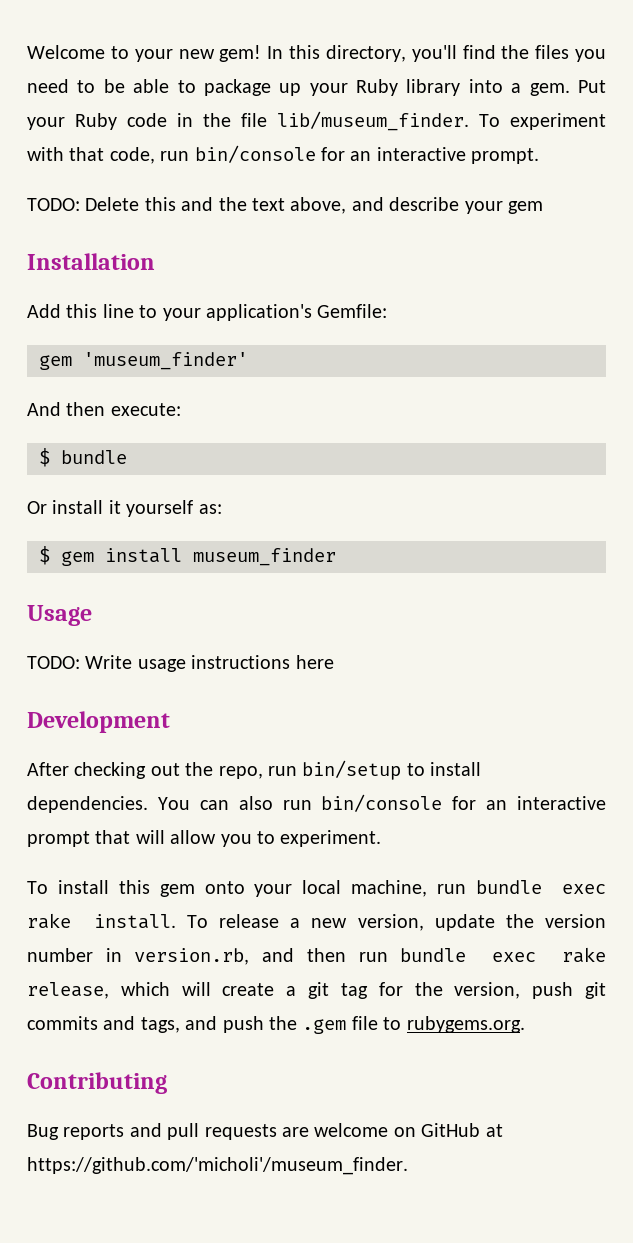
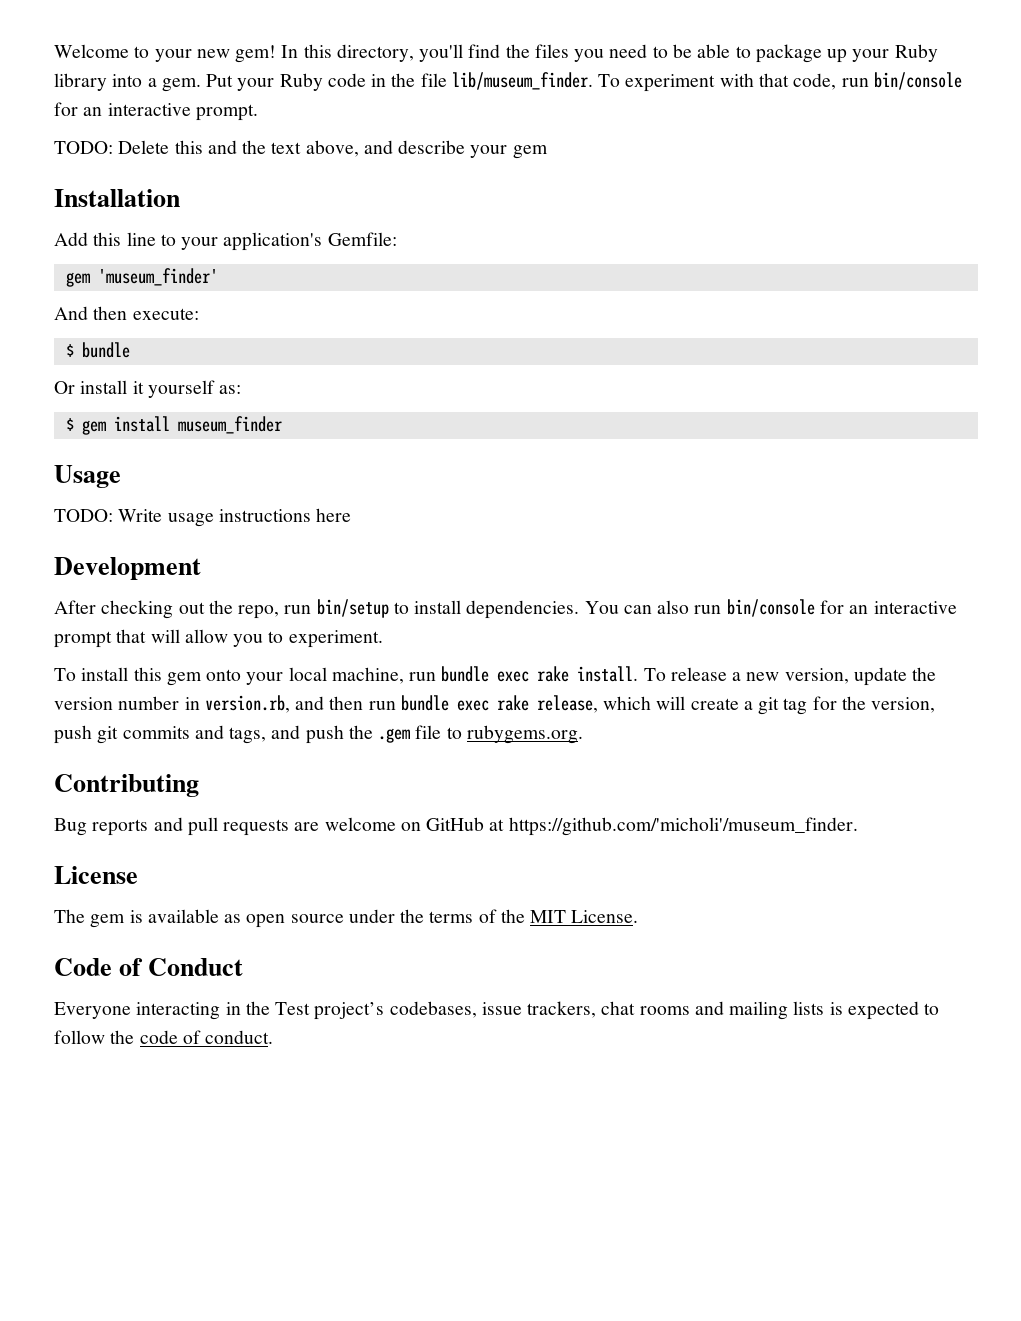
+ License
+ The gem is available as open source under the terms of the MIT License.
+ Code of Conduct
+ Everyone interacting in the Test project’s codebases, issue trackers, chat rooms and mailing lists is expected to follow the code of conduct.

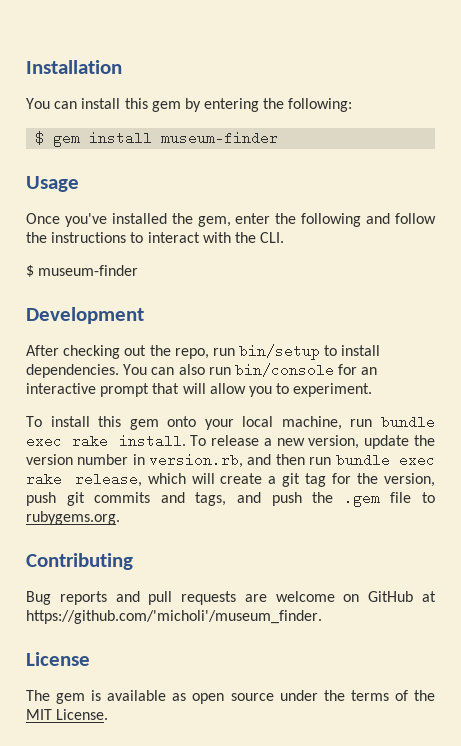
- Welcome to your new gem! In this directory, you'll find the files you need to be able to package up your Ruby library into a gem. Put your Ruby code in the file lib/museum_finder. To experiment with that code, run bin/console for an interactive prompt.
- TODO: Delete this and the text above, and describe your gem
  Installation
- Add this line to your application's Gemfile:
- gem 'museum_finder'
- And then execute:
- $ bundle
- Or install it yourself as:
+ You can install this gem by entering the following:
- $ gem install museum_finder
+ $ gem install museum-finder
- TODO: Write usage instructions here
+ Once you've installed the gem, enter the following and follow the instructions to interact with the CLI.
+ $ museum-finder
- Code of Conduct
- Everyone interacting in the Test project’s codebases, issue trackers, chat rooms and mailing lists is expected to follow the code of conduct.

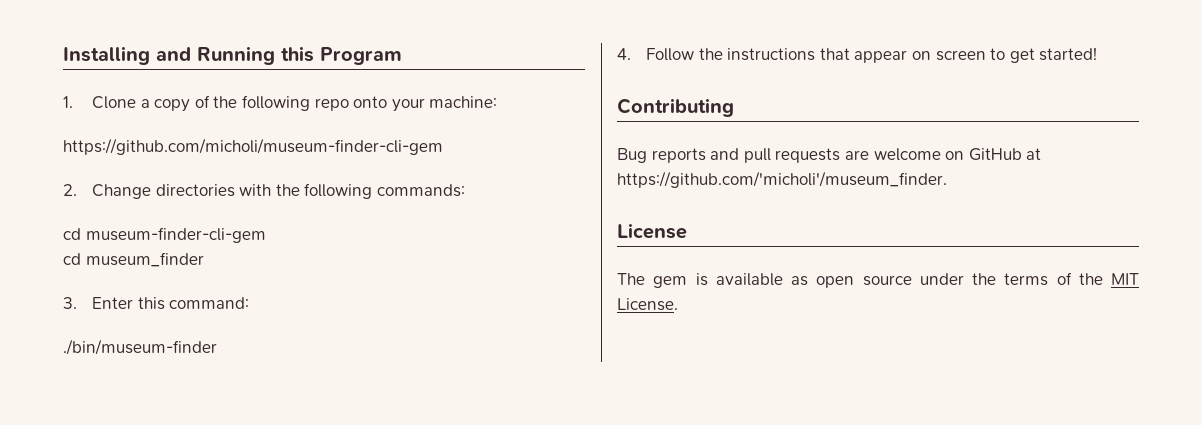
- Installation
- You can install this gem by entering the following:
- $ gem install museum-finder
- Usage
- Once you've installed the gem, enter the following and follow the instructions to interact with the CLI.
- $ museum-finder
- Development
- After checking out the repo, run bin/setup to install dependencies. You can also run bin/console for an interactive prompt that will allow you to experiment.
- To install this gem onto your local machine, run bundle exec rake install. To release a new version, update the version number in version.rb, and then run bundle exec rake release, which will create a git tag for the version, push git commits and tags, and push the .gem file to rubygems.org.
+ Installing and Running this Program
+ 1. Clone a copy of the following repo onto your machine:
+ https://github.com/micholi/museum-finder-cli-gem
+ 2. Change directories with the following commands:
+ cd museum-finder-cli-gem
+ cd museum_finder
+ 3. Enter this command:
+ ./bin/museum-finder
+ 4. Follow the instructions that appear on screen to get started!

